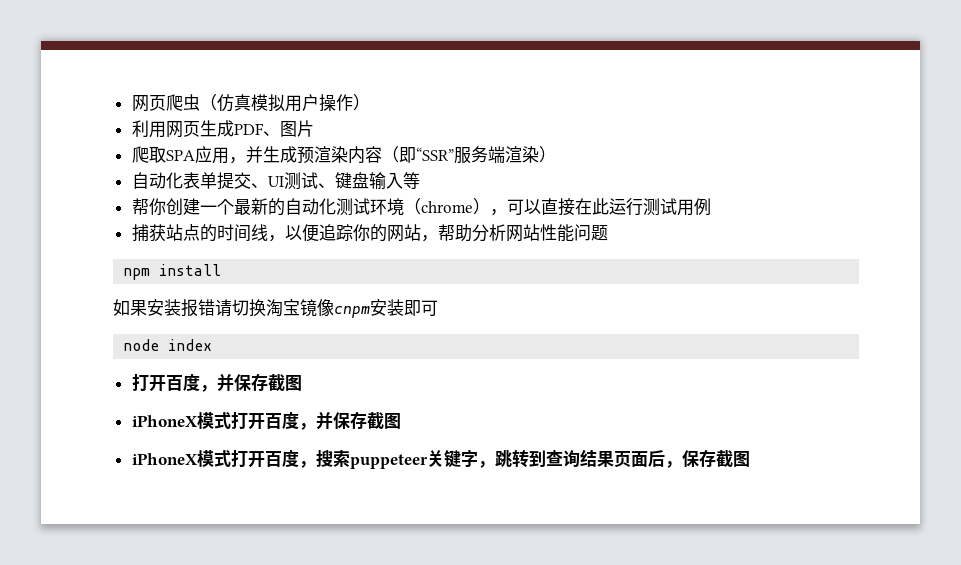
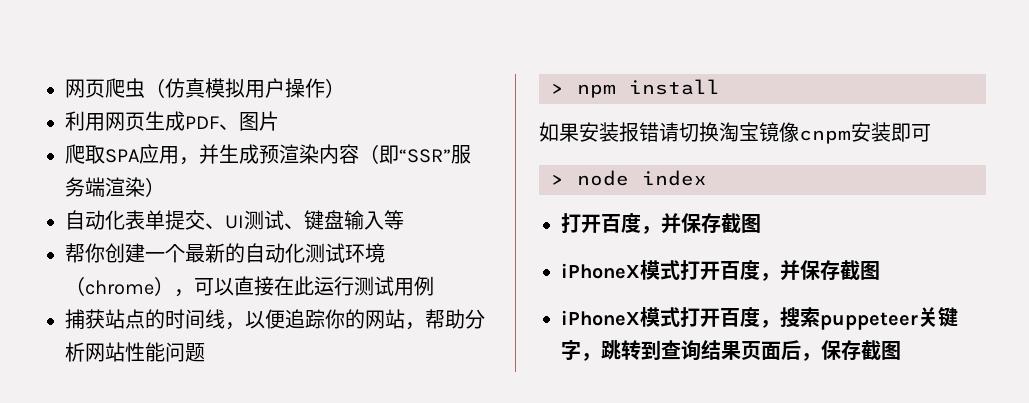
- npm install
+ > npm install
- node index
+ > node index

